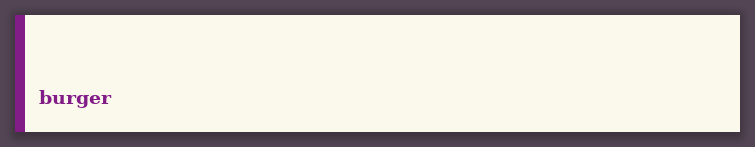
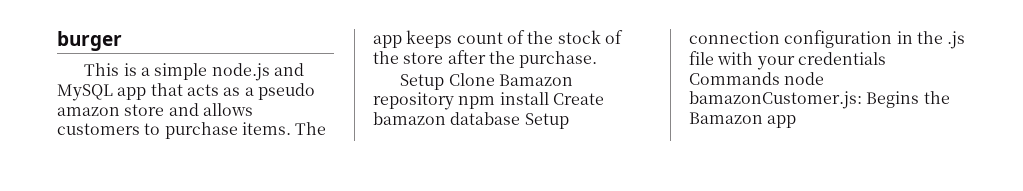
+ This is a simple node.js and MySQL app that acts as a pseudo amazon store and allows customers to purchase items. The app keeps count of the stock of the store after the purchase.
+ Setup Clone Bamazon repository npm install Create bamazon database Setup connection configuration in the .js file with your credentials Commands node bamazonCustomer.js: Begins the Bamazon app

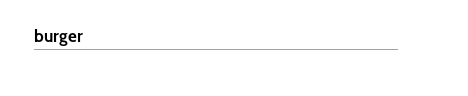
- This is a simple node.js and MySQL app that acts as a pseudo amazon store and allows customers to purchase items. The app keeps count of the stock of the store after the purchase.
- Setup Clone Bamazon repository npm install Create bamazon database Setup connection configuration in the .js file with your credentials Commands node bamazonCustomer.js: Begins the Bamazon app

